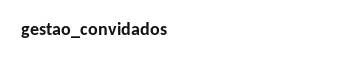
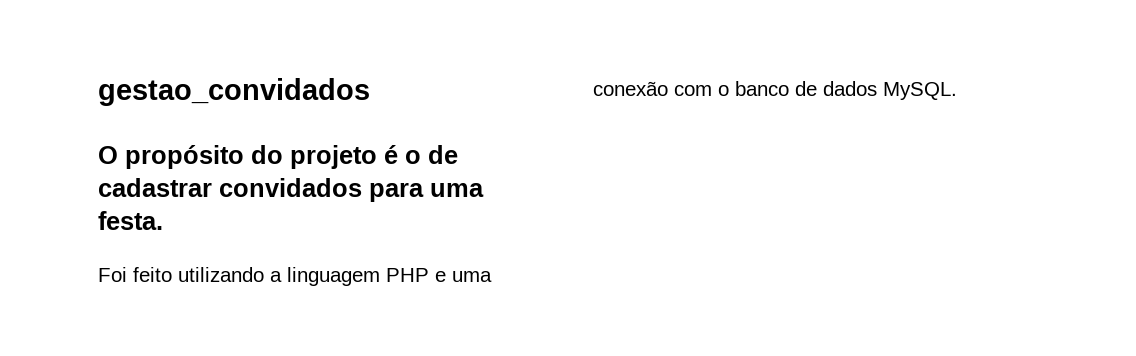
+ O propósito do projeto é o de cadastrar convidados para uma festa.
+ Foi feito utilizando a linguagem PHP e uma conexão com o banco de dados MySQL.

